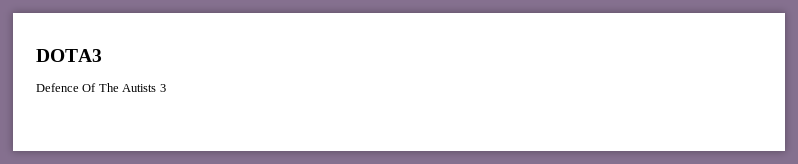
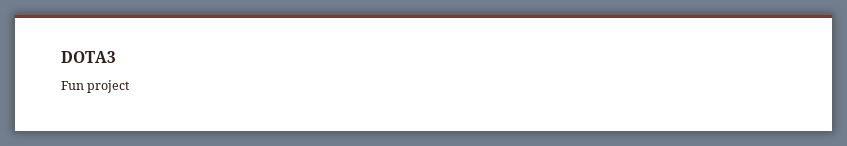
- Defence Of The Autists 3
+ Fun project

